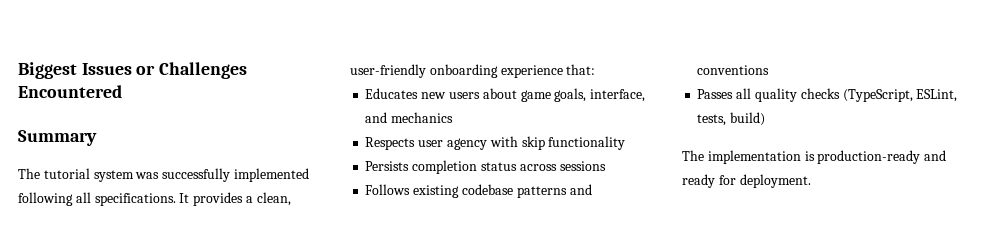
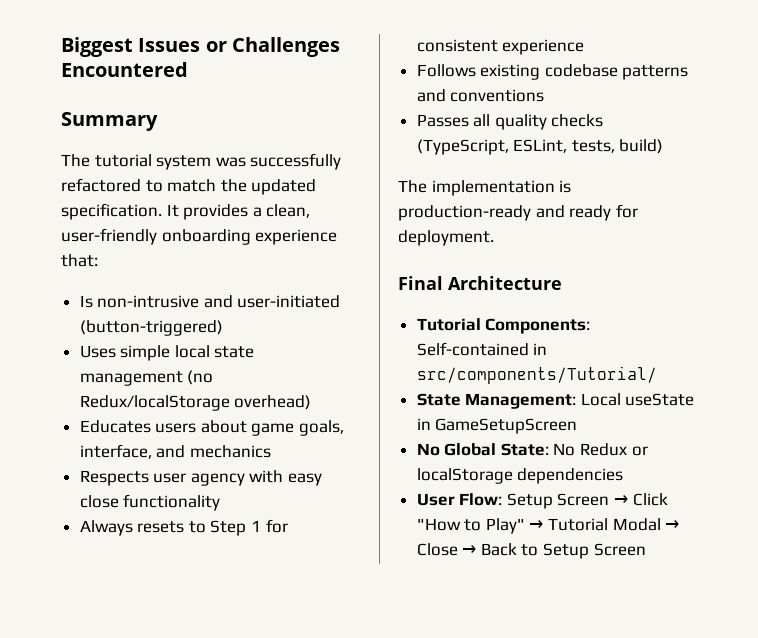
- The tutorial system was successfully implemented following all specifications.
+ The tutorial system was successfully refactored to match the updated specification.
+ Is non-intrusive and user-initiated (button-triggered)
+ Uses simple local state management (no Redux/localStorage overhead)
- Educates new users about game goals, interface, and mechanics
+ Educates users about game goals, interface, and mechanics
- Respects user agency with skip functionality
+ Respects user agency with easy close functionality
- Persists completion status across sessions
+ Always resets to Step 1 for consistent experience
+ Final Architecture
+ Tutorial Components: Self-contained in src/components/Tutorial/
+ State Management: Local useState in GameSetupScreen
+ No Global State: No Redux or localStorage dependencies
+ User Flow: Setup Screen → Click "How to Play" → Tutorial Modal → Close → Back to Setup Screen

